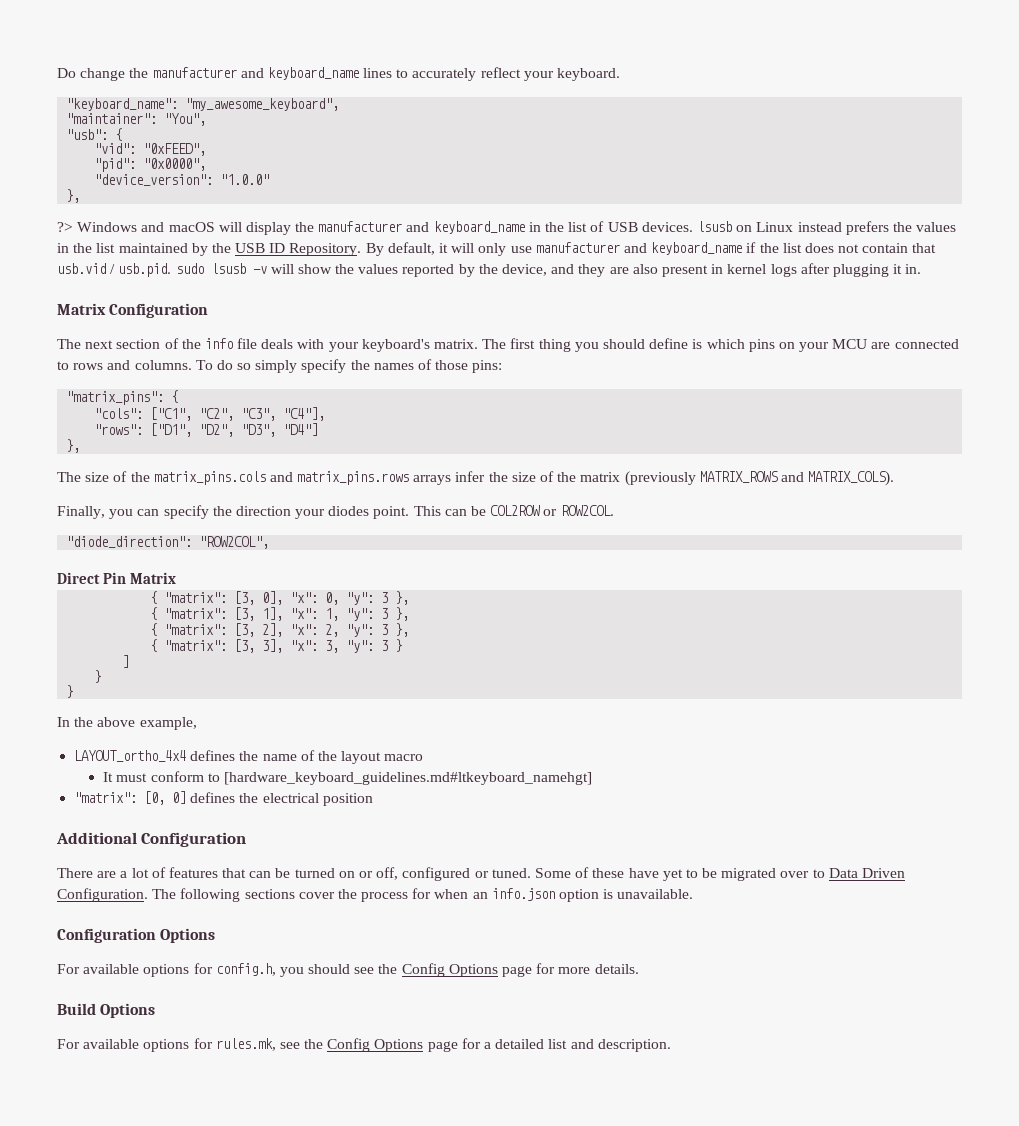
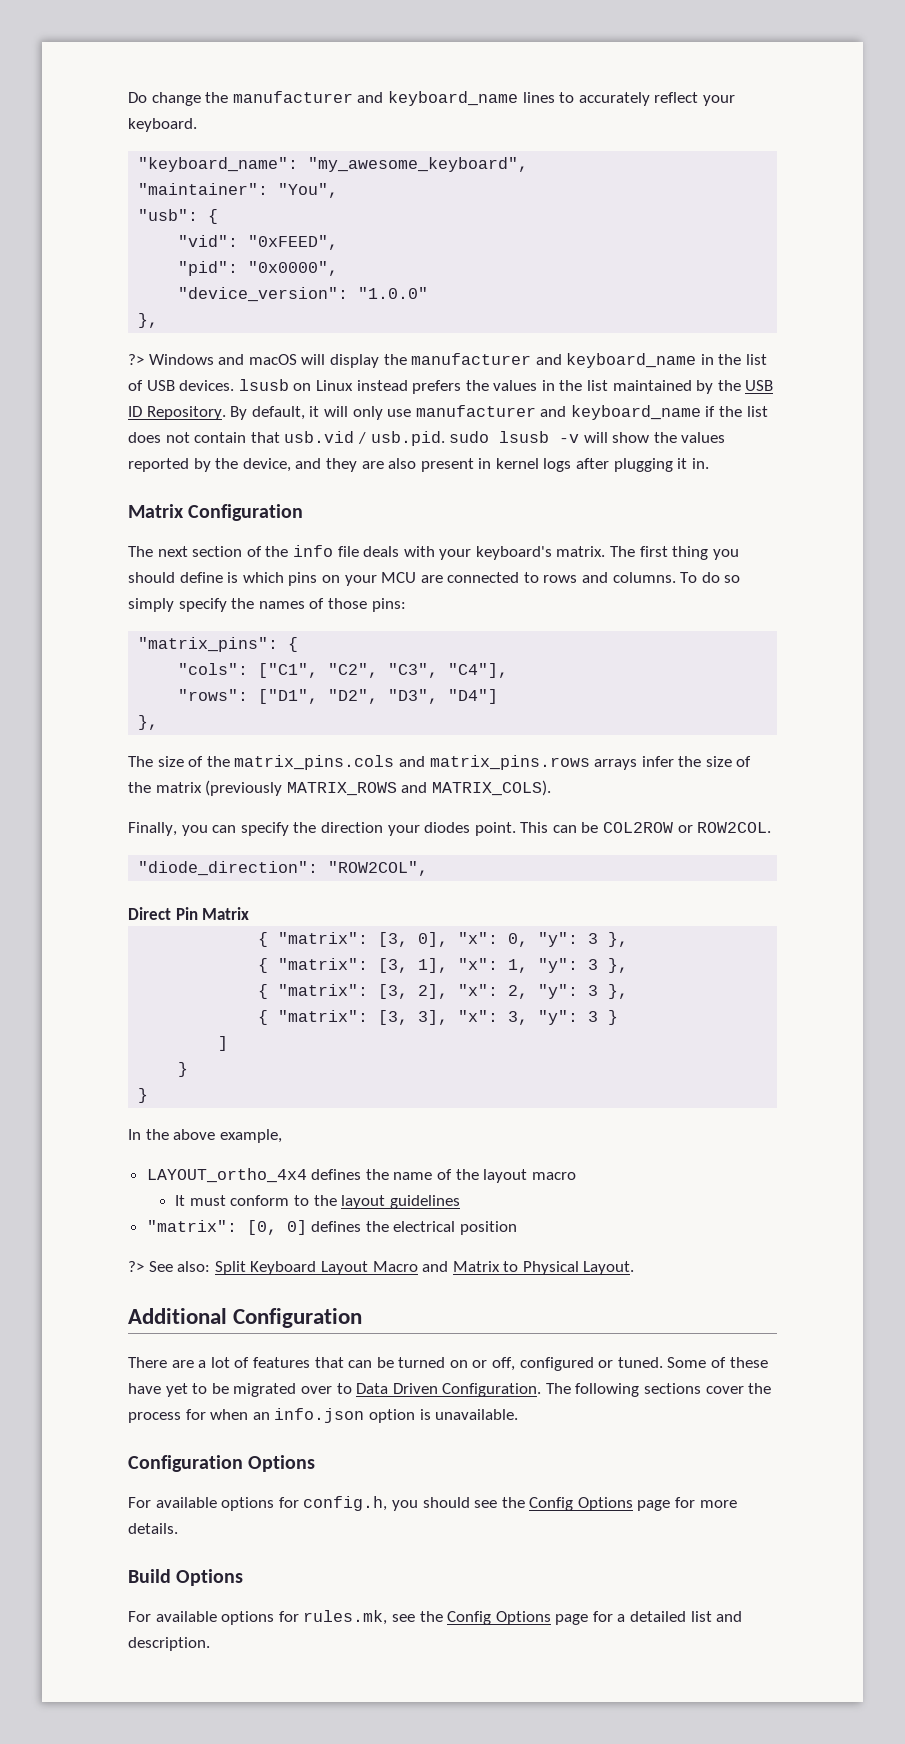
- It must conform to [hardware_keyboard_guidelines.md#ltkeyboard_namehgt]
+ It must conform to the layout guidelines
+ ?> See also: Split Keyboard Layout Macro and Matrix to Physical Layout.

